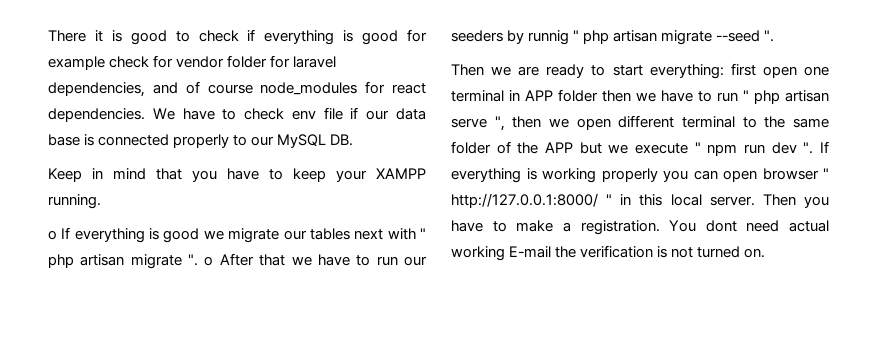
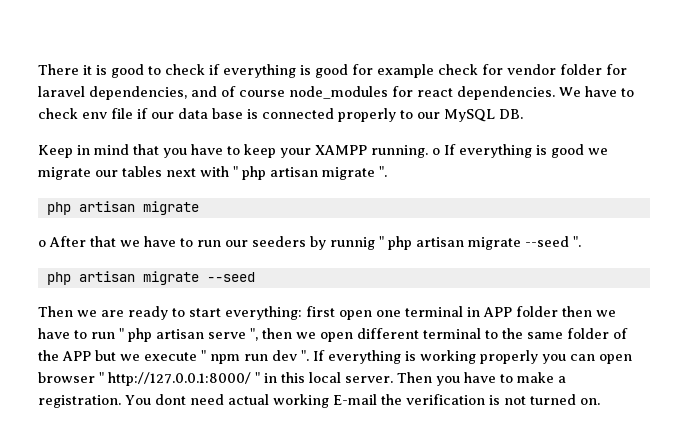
- Keep in mind that you have to keep your XAMPP running.
- o If everything is good we migrate our tables next with " php artisan migrate ". o After that we have to run our seeders by runnig " php artisan migrate --seed ".
+ Keep in mind that you have to keep your XAMPP running. o If everything is good we migrate our tables next with " php artisan migrate ".
+ php artisan migrate
+ o After that we have to run our seeders by runnig " php artisan migrate --seed ".
+ php artisan migrate --seed

